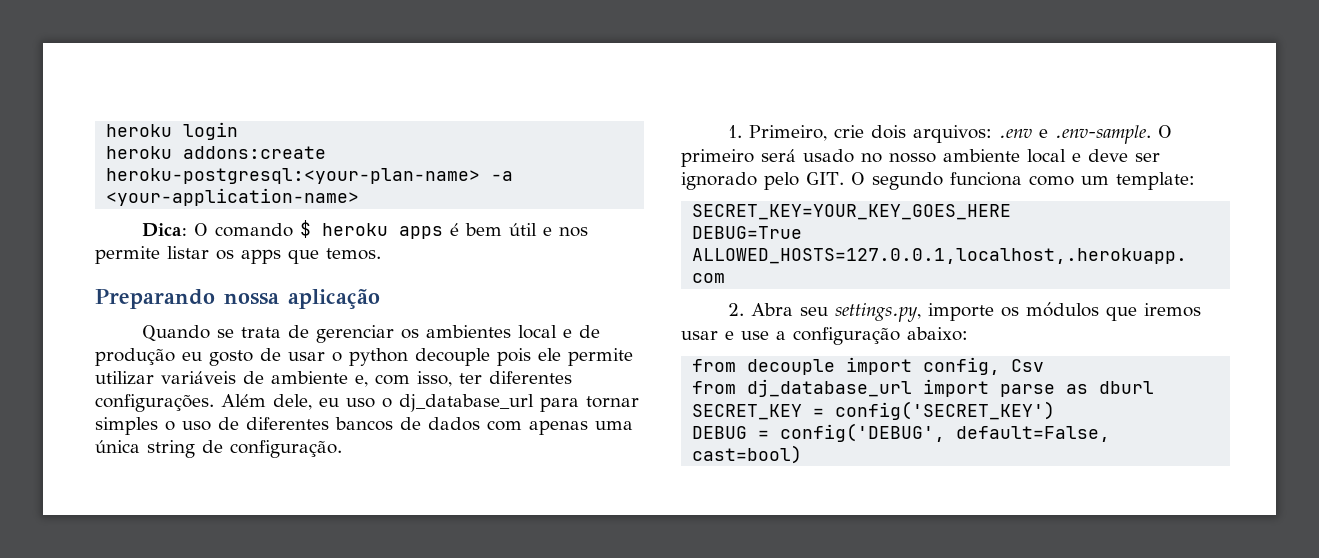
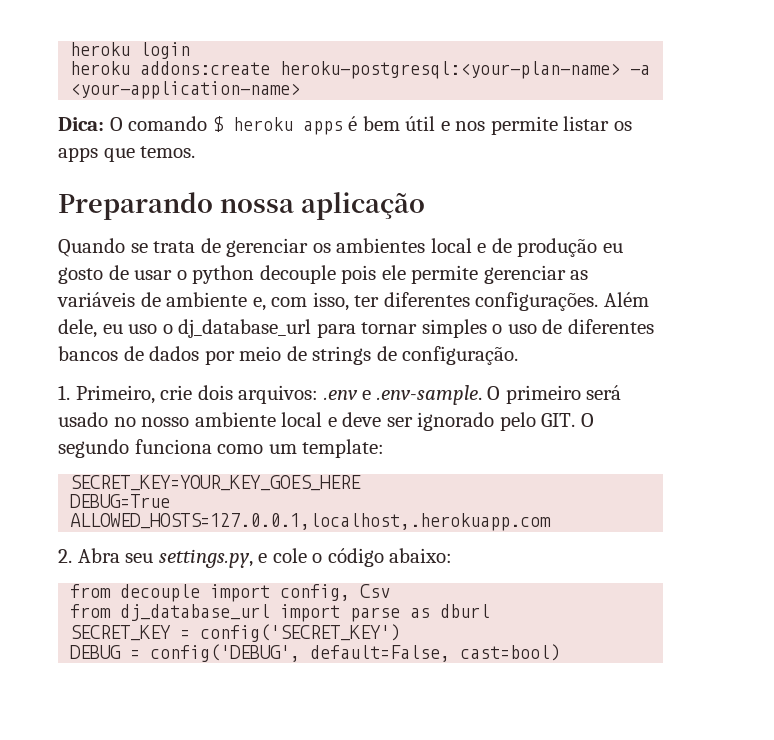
- Quando se trata de gerenciar os ambientes local e de produção eu gosto de usar o python decouple pois ele permite utilizar variáveis de ambiente e, com isso, ter diferentes configurações.
+ Quando se trata de gerenciar os ambientes local e de produção eu gosto de usar o python decouple pois ele permite gerenciar as variáveis de ambiente e, com isso, ter diferentes configurações.
- Além dele, eu uso o dj_database_url para tornar simples o uso de diferentes bancos de dados com apenas uma única string de configuração.
+ Além dele, eu uso o dj_database_url para tornar simples o uso de diferentes bancos de dados por meio de strings de configuração.
- 2. Abra seu settings.py, importe os módulos que iremos usar e use a configuração abaixo:
+ 2. Abra seu settings.py, e cole o código abaixo:

